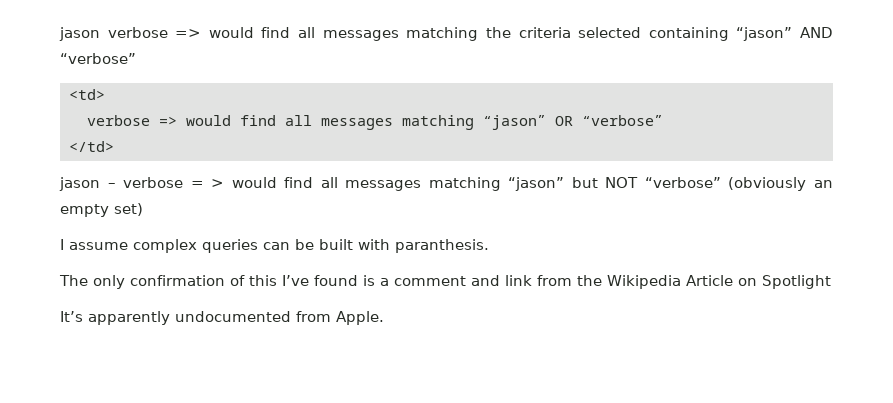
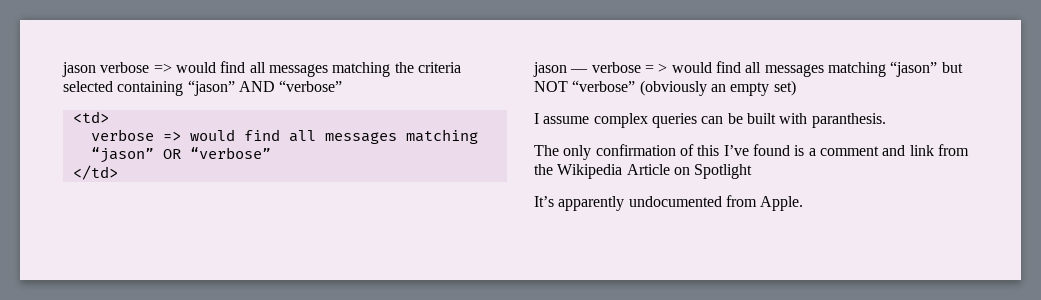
- jason – verbose = > would find all messages matching “jason” but NOT “verbose” (obviously an empty set)
+ jason — verbose = > would find all messages matching “jason” but NOT “verbose” (obviously an empty set)

